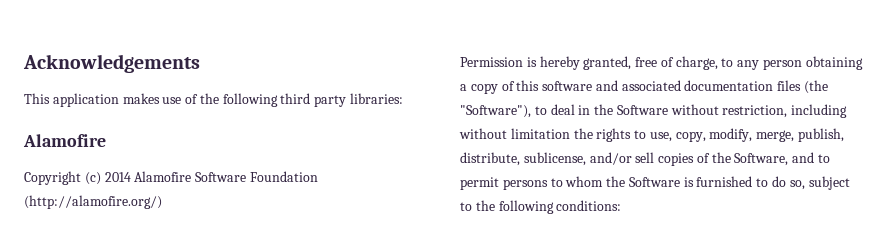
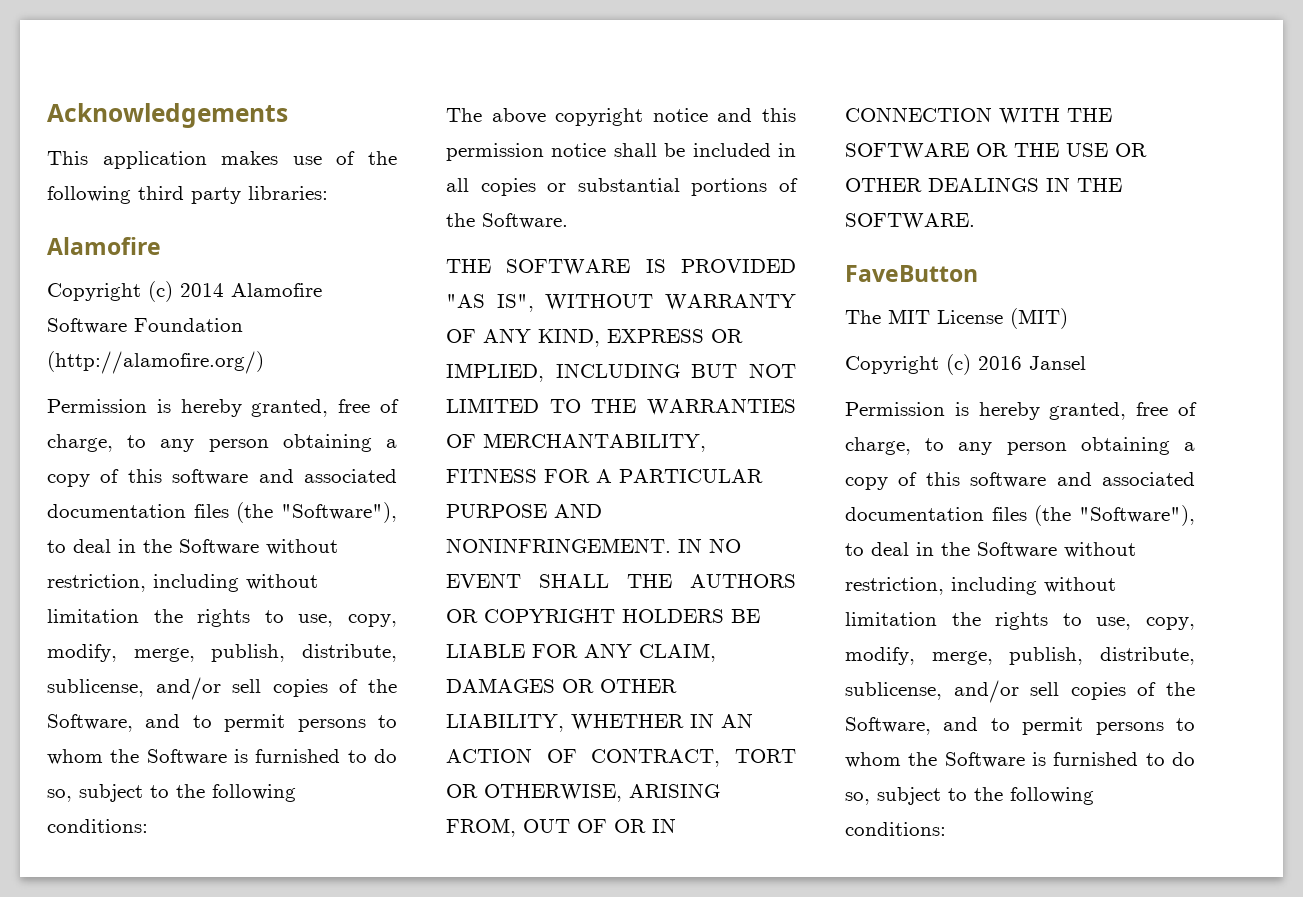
+ The above copyright notice and this permission notice shall be included in all copies or substantial portions of the Software.
+ THE SOFTWARE IS PROVIDED "AS IS", WITHOUT WARRANTY OF ANY KIND, EXPRESS OR IMPLIED, INCLUDING BUT NOT LIMITED TO THE WARRANTIES OF MERCHANTABILITY, FITNESS FOR A PARTICULAR PURPOSE AND NONINFRINGEMENT. IN NO EVENT SHALL THE AUTHORS OR COPYRIGHT HOLDERS BE LIABLE FOR ANY CLAIM, DAMAGES OR OTHER LIABILITY, WHETHER IN AN ACTION OF CONTRACT, TORT OR OTHERWISE, ARISING FROM, OUT OF OR IN CONNECTION WITH THE SOFTWARE OR THE USE OR OTHER DEALINGS IN THE SOFTWARE.
+ FaveButton
+ The MIT License (MIT)
+ Copyright (c) 2016 Jansel
+ Permission is hereby granted, free of charge, to any person obtaining a copy of this software and associated documentation files (the "Software"), to deal in the Software without restriction, including without limitation the rights to use, copy, modify, merge, publish, distribute, sublicense, and/or sell copies of the Software, and to permit persons to whom the Software is furnished to do so, subject to the following conditions:

